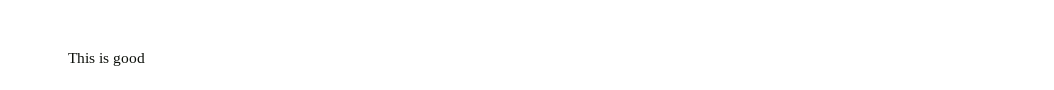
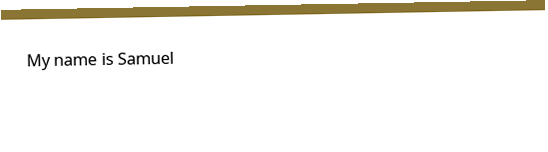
- This is good
+ My name is Samuel

